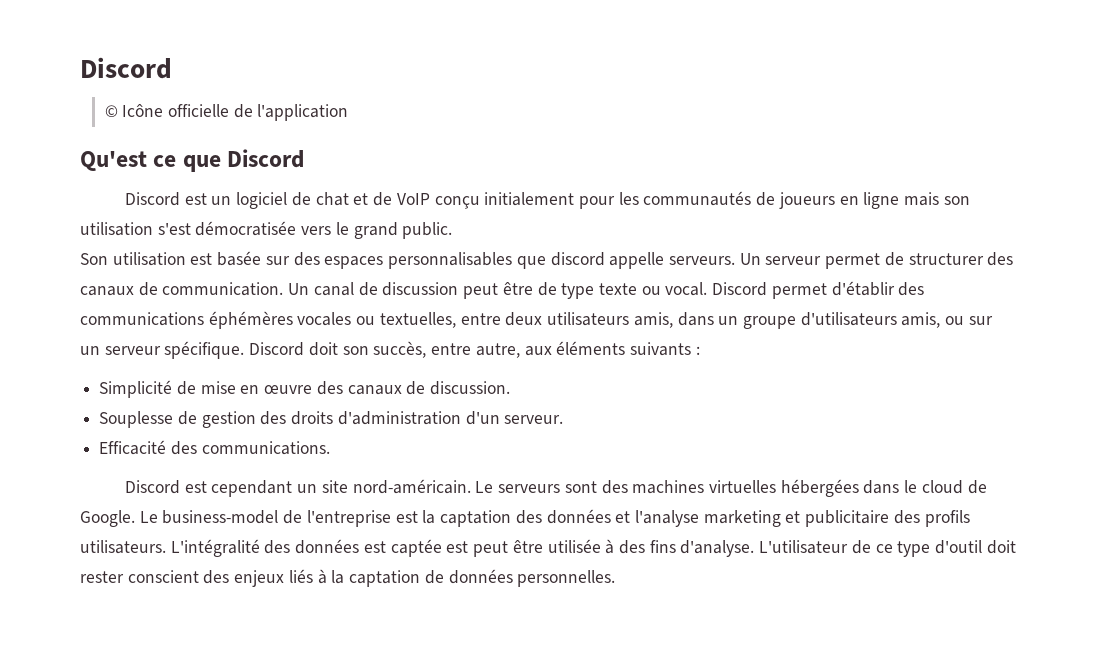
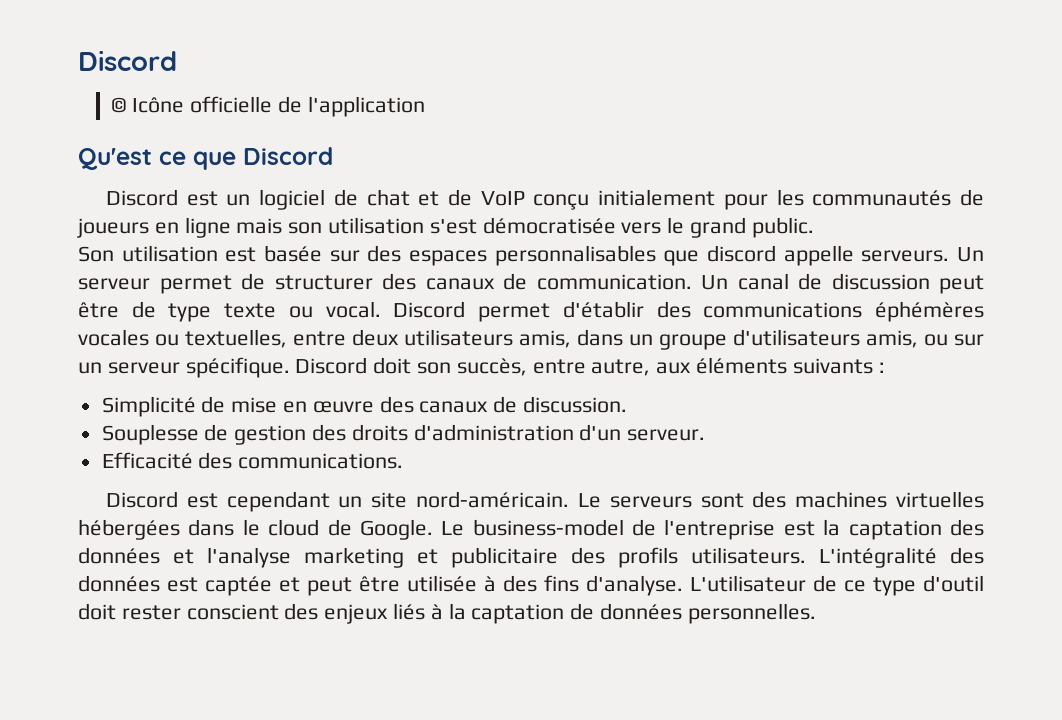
- L'intégralité des données est captée est peut être utilisée à des fins d'analyse.
+ L'intégralité des données est captée et peut être utilisée à des fins d'analyse.

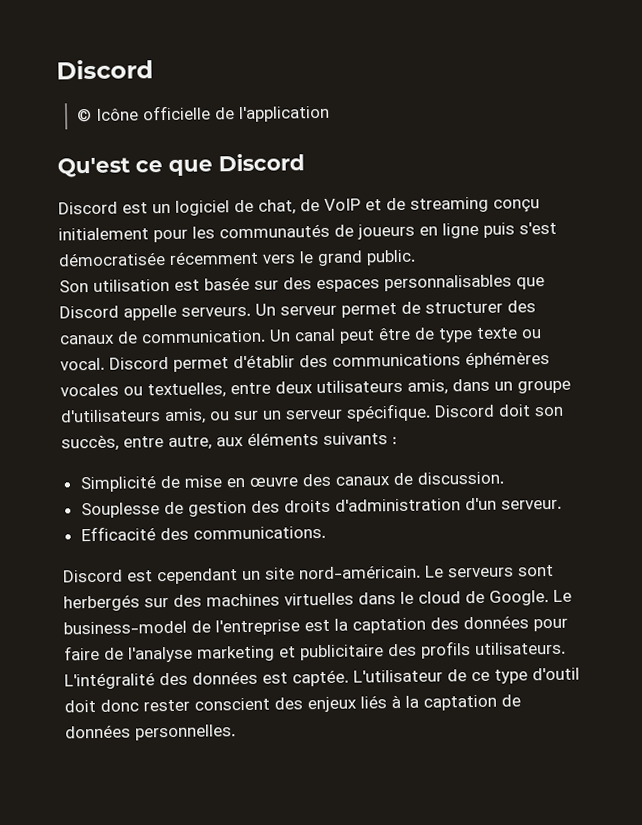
- Discord est un logiciel de chat et de VoIP conçu initialement pour les communautés de joueurs en ligne mais son utilisation s'est démocratisée vers le grand public.
+ Discord est un logiciel de chat, de VoIP et de streaming conçu initialement pour les communautés de joueurs en ligne puis s'est démocratisée récemment vers le grand public.
- Son utilisation est basée sur des espaces personnalisables que discord appelle serveurs.
+ Son utilisation est basée sur des espaces personnalisables que Discord appelle serveurs.
- Un canal de discussion peut être de type texte ou vocal.
+ Un canal peut être de type texte ou vocal.
- Le serveurs sont des machines virtuelles hébergées dans le cloud de Google.
+ Le serveurs sont herbergés sur des machines virtuelles dans le cloud de Google.
- Le business-model de l'entreprise est la captation des données et l'analyse marketing et publicitaire des profils utilisateurs.
+ Le business-model de l'entreprise est la captation des données pour faire de l'analyse marketing et publicitaire des profils utilisateurs.
- L'intégralité des données est captée et peut être utilisée à des fins d'analyse.
+ L'intégralité des données est captée.
- L'utilisateur de ce type d'outil doit rester conscient des enjeux liés à la captation de données personnelles.
+ L'utilisateur de ce type d'outil doit donc rester conscient des enjeux liés à la captation de données personnelles.

